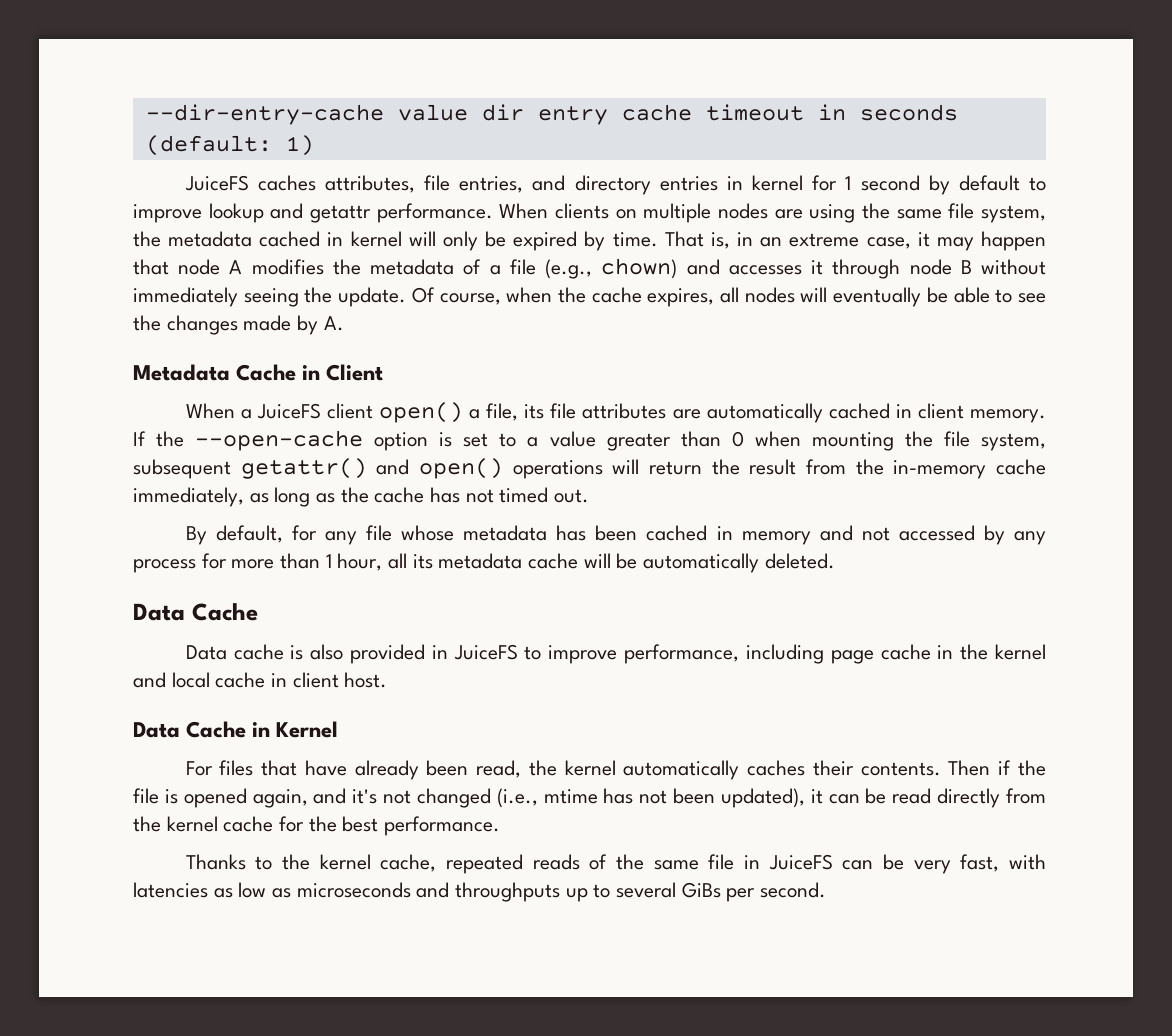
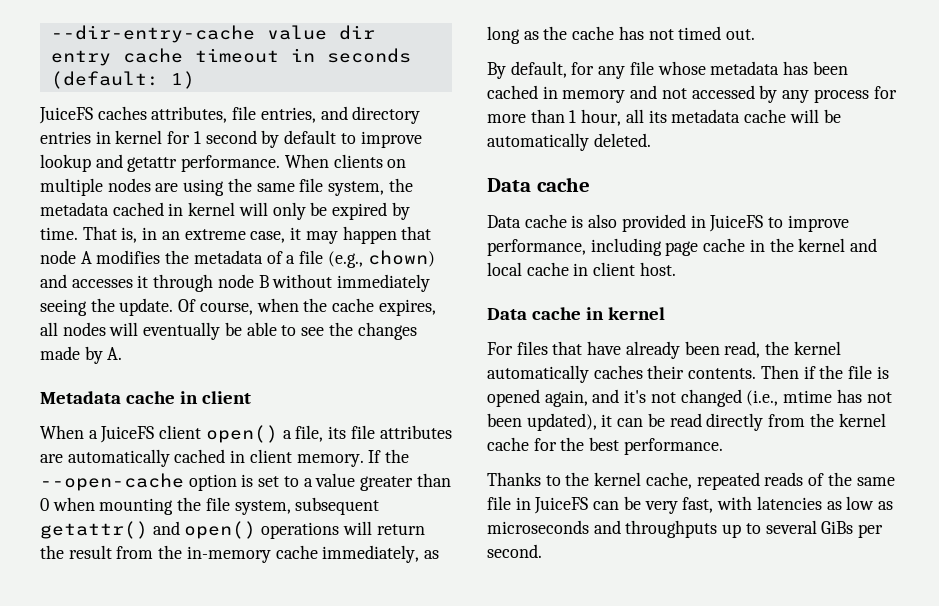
- Metadata Cache in Client
+ Metadata cache in client
  By default, for any file whose metadata has been cached in memory and not accessed by any process for more than 1 hour, all its metadata cache will be automatically deleted.
- Data Cache
+ Data cache
- Data Cache in Kernel
+ Data cache in kernel

